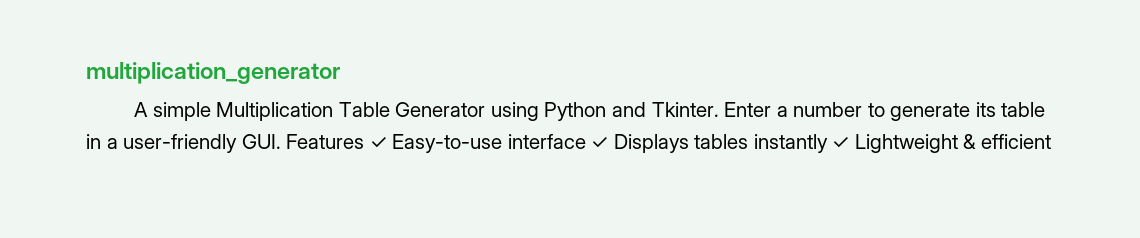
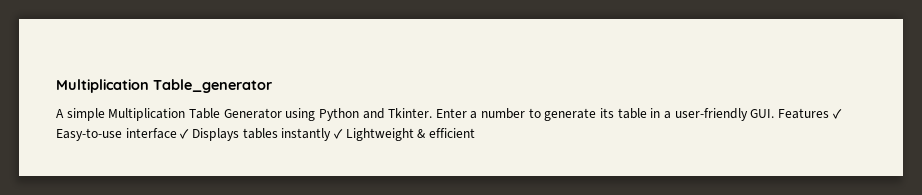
- multiplication_generator
+ Multiplication Table_generator

